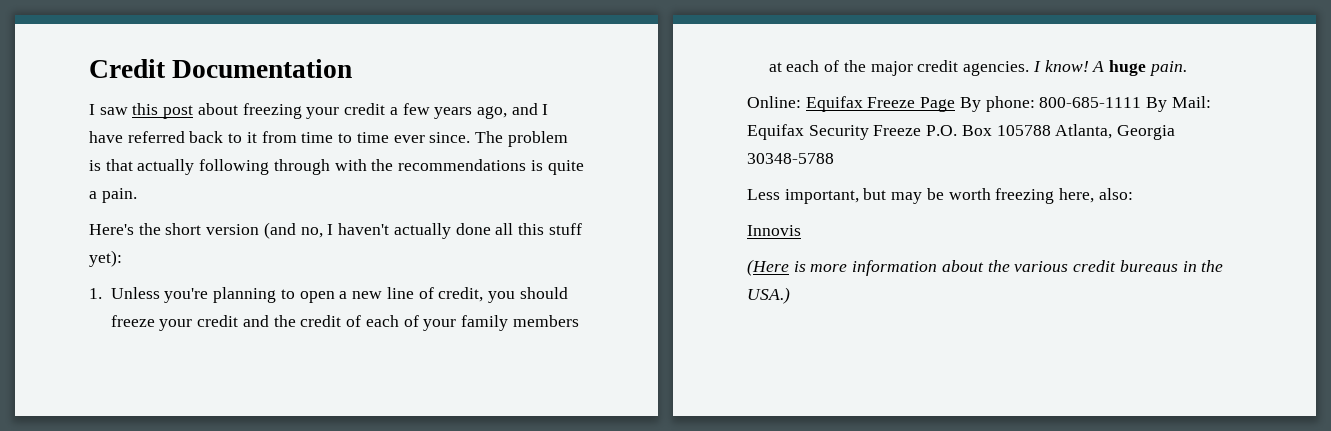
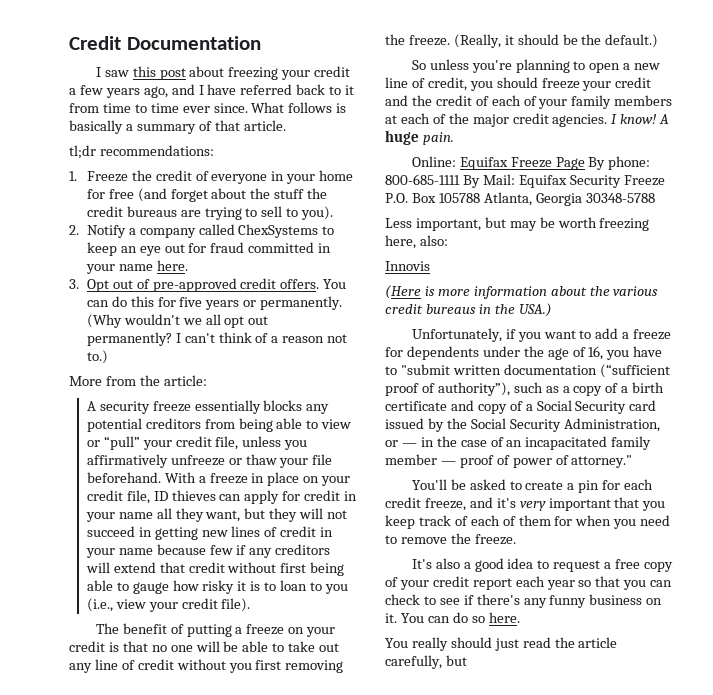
- The problem is that actually following through with the recommendations is quite a pain.
- Here's the short version (and no, I haven't actually done all this stuff yet):
- 1. Unless you're planning to open a new line of credit, you should freeze your credit and the credit of each of your family members at each of the major credit agencies.
+ What follows is basically a summary of that article.
+ tl;dr recommendations:
+ 1. Freeze the credit of everyone in your home for free (and forget about the stuff the credit bureaus are trying to sell to you).
+ 2. Notify a company called ChexSystems to keep an eye out for fraud committed in your name here.
+ 3. Opt out of pre-approved credit offers. You can do this for five years or permanently. (Why wouldn't we all opt out permanently? I can't think of a reason not to.)
+ More from the article:
+ A security freeze essentially blocks any potential creditors from being able to view or “pull” your credit file, unless you affirmatively unfreeze or thaw your file beforehand. With a freeze in place on your credit file, ID thieves can apply for credit in your name all they want, but they will not succeed in getting new lines of credit in your name because few if any creditors will extend that credit without first being able to gauge how risky it is to loan to you (i.e., view your credit file).
+ The benefit of putting a freeze on your credit is that no one will be able to take out any line of credit without you first removing the freeze. (Really, it should be the default.)
+ So unless you're planning to open a new line of credit, you should freeze your credit and the credit of each of your family members at each of the major credit agencies.
+ Unfortunately, if you want to add a freeze for dependents under the age of 16, you have to "submit written documentation (“sufficient proof of authority”), such as a copy of a birth certificate and copy of a Social Security card issued by the Social Security Administration, or — in the case of an incapacitated family member — proof of power of attorney."
+ You'll be asked to create a pin for each credit freeze, and it's very important that you keep track of each of them for when you need to remove the freeze.
+ It's also a good idea to request a free copy of your credit report each year so that you can check to see if there's any funny business on it. You can do so here.
+ You really should just read the article carefully, but

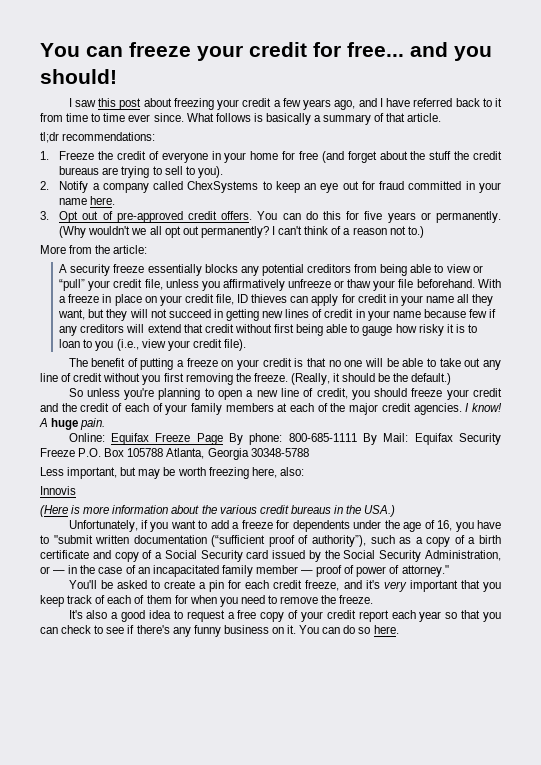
- Credit Documentation
+ You can freeze your credit for free... and you should!
- You really should just read the article carefully, but

